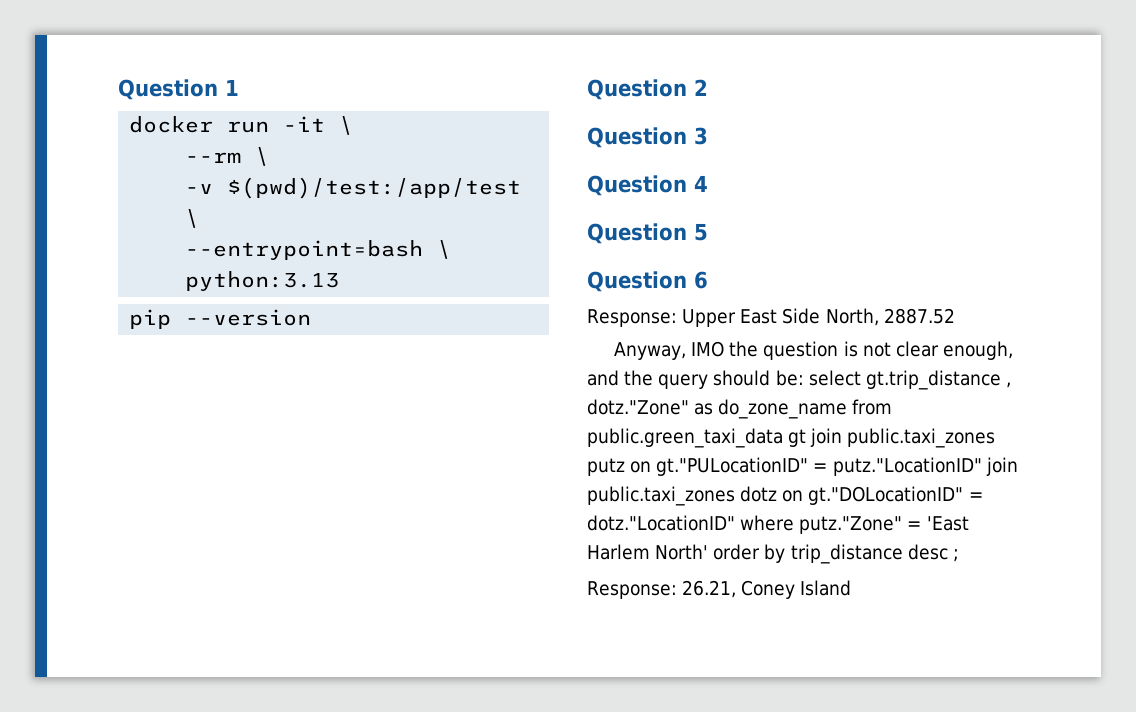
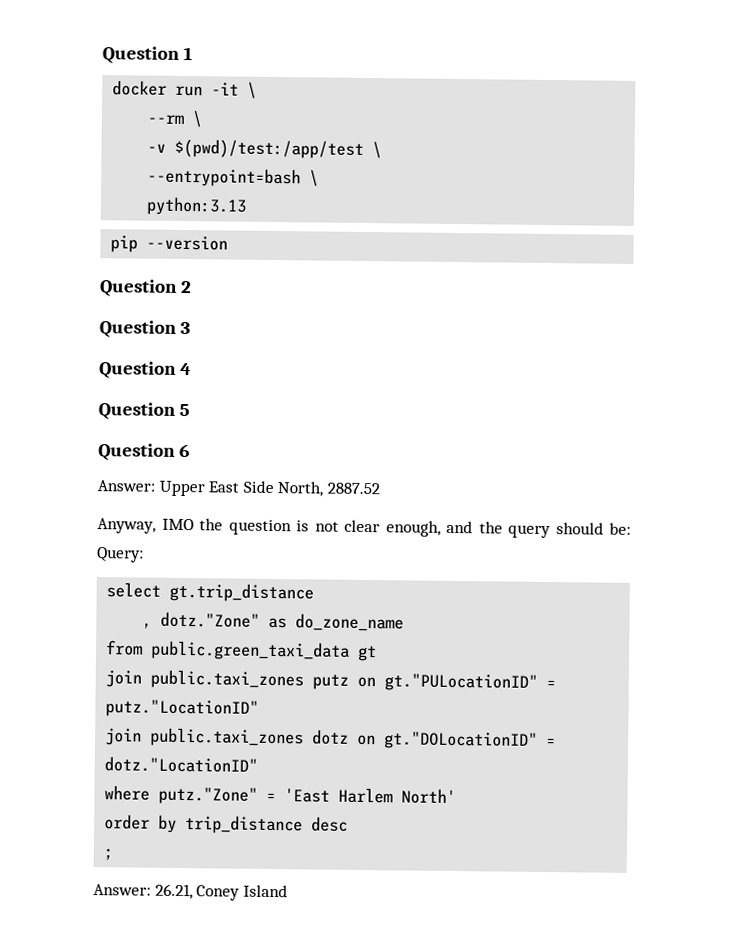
- Response: Upper East Side North, 2887.52
+ Answer: Upper East Side North, 2887.52
- Anyway, IMO the question is not clear enough, and the query should be: select gt.trip_distance , dotz."Zone" as do_zone_name from public.green_taxi_data gt join public.taxi_zones putz on gt."PULocationID" = putz."LocationID" join public.taxi_zones dotz on gt."DOLocationID" = dotz."LocationID" where putz."Zone" = 'East Harlem North' order by trip_distance desc ;
+ Anyway, IMO the question is not clear enough, and the query should be: Query:
+ select gt.trip_distance
+ , dotz."Zone" as do_zone_name
+ from public.green_taxi_data gt
+ join public.taxi_zones putz on gt."PULocationID" = putz."LocationID"
+ join public.taxi_zones dotz on gt."DOLocationID" = dotz."LocationID"
+ where putz."Zone" = 'East Harlem North'
+ order by trip_distance desc
+ ;
- Response: 26.21, Coney Island
+ Answer: 26.21, Coney Island

